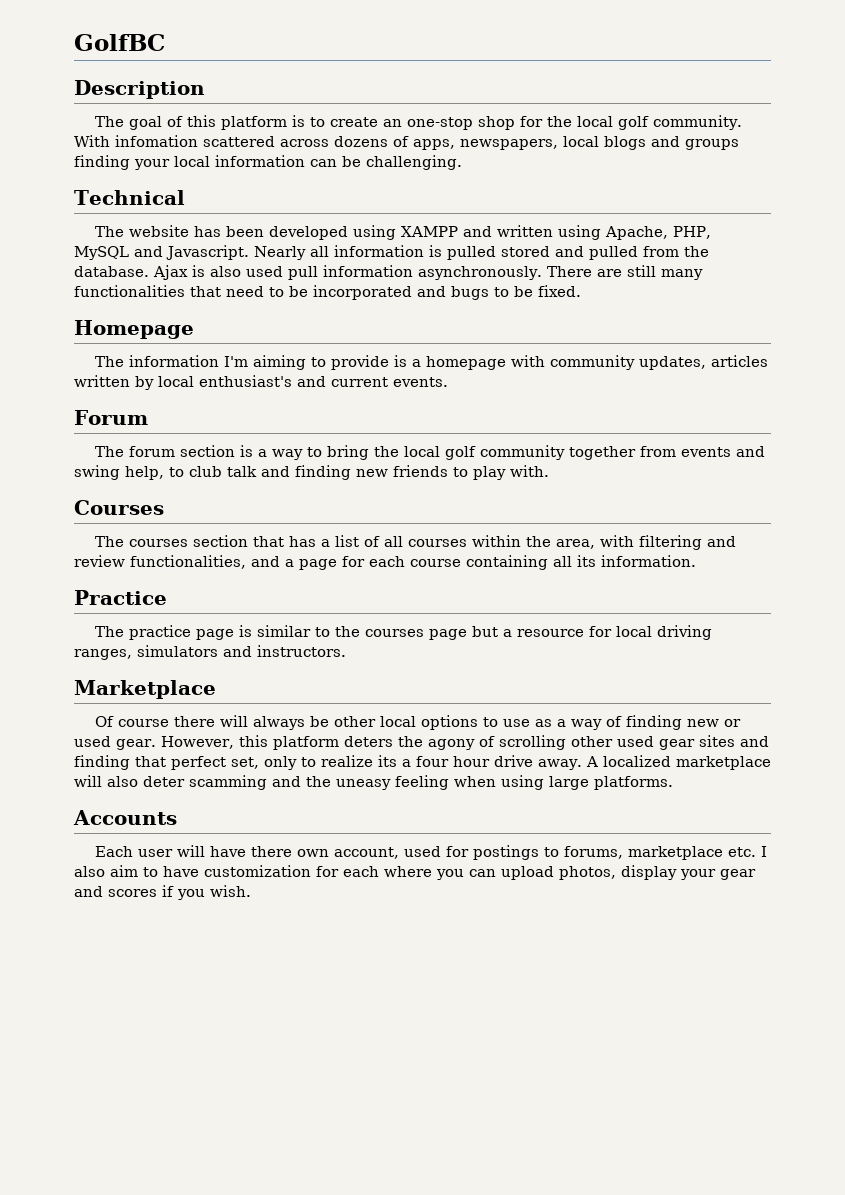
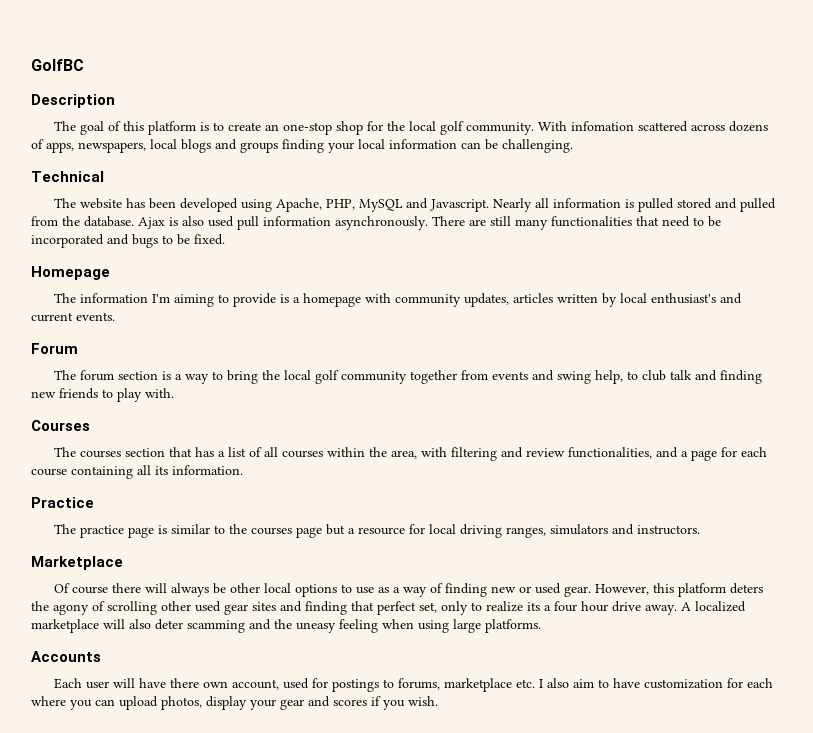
- The website has been developed using XAMPP and written using Apache, PHP, MySQL and Javascript.
+ The website has been developed using Apache, PHP, MySQL and Javascript.

